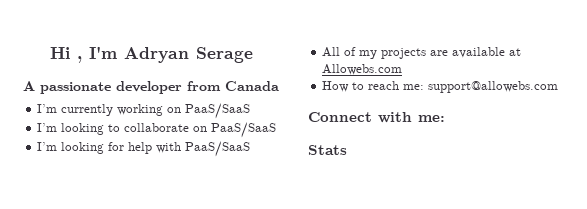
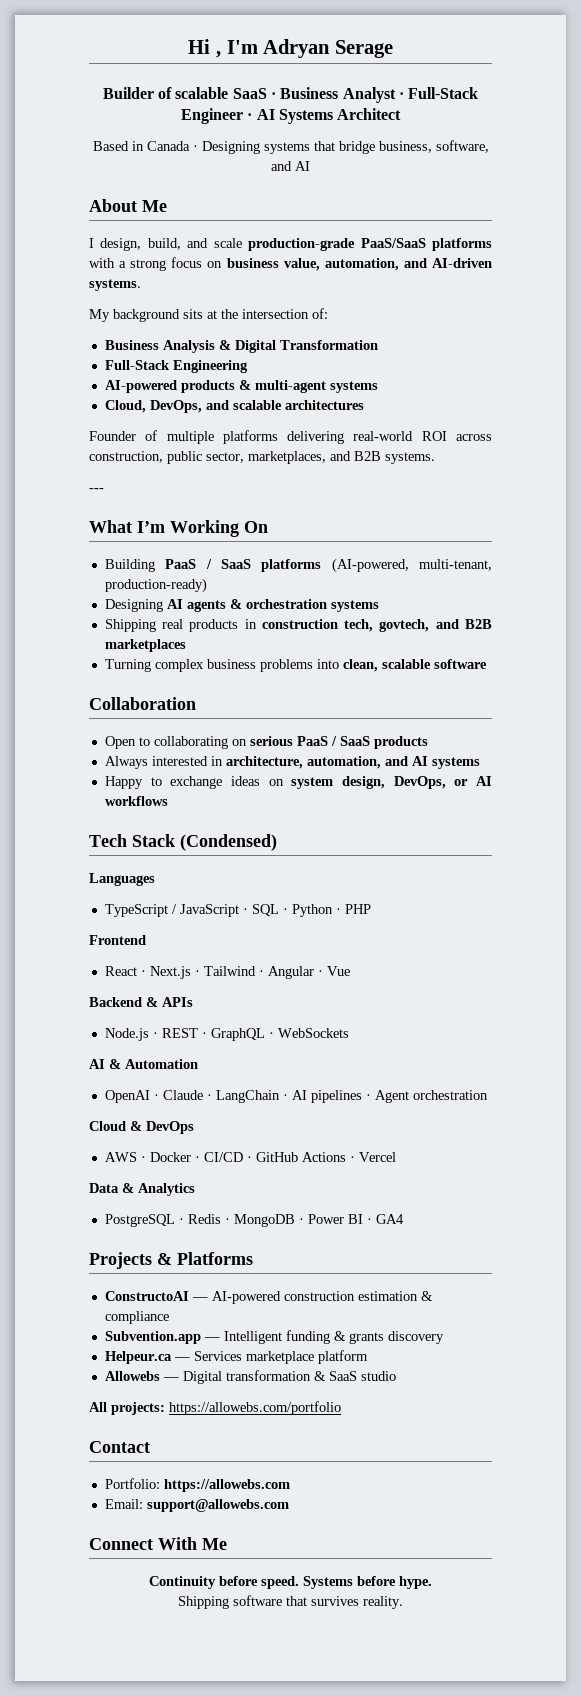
- A passionate developer from Canada
- I’m currently working on PaaS/SaaS
- I’m looking to collaborate on PaaS/SaaS
- I’m looking for help with PaaS/SaaS
- All of my projects are available at Allowebs.com
- How to reach me: support@allowebs.com
- Connect with me:
- Stats
+ Builder of scalable SaaS · Business Analyst · Full-Stack Engineer · AI Systems Architect
+ Based in Canada · Designing systems that bridge business, software, and AI
+ About Me
+ I design, build, and scale production-grade PaaS/SaaS platforms with a strong focus on business value, automation, and AI-driven systems.
+ My background sits at the intersection of:
+ Business Analysis & Digital Transformation
+ Full-Stack Engineering
+ AI-powered products & multi-agent systems
+ Cloud, DevOps, and scalable architectures
+ Founder of multiple platforms delivering real-world ROI across construction, public sector, marketplaces, and B2B systems.
+ ---
+ What I’m Working On
+ Building PaaS / SaaS platforms (AI-powered, multi-tenant, production-ready)
+ Designing AI agents & orchestration systems
+ Shipping real products in construction tech, govtech, and B2B marketplaces
+ Turning complex business problems into clean, scalable software
+ Collaboration
+ Open to collaborating on serious PaaS / SaaS products
+ Always interested in architecture, automation, and AI systems
+ Happy to exchange ideas on system design, DevOps, or AI workflows
+ Tech Stack (Condensed)
+ Languages
+ TypeScript / JavaScript · SQL · Python · PHP
+ Frontend
+ React · Next.js · Tailwind · Angular · Vue
+ Backend & APIs
+ Node.js · REST · GraphQL · WebSockets
+ AI & Automation
+ OpenAI · Claude · LangChain · AI pipelines · Agent orchestration
+ Cloud & DevOps
+ AWS · Docker · CI/CD · GitHub Actions · Vercel
+ Data & Analytics
+ PostgreSQL · Redis · MongoDB · Power BI · GA4
+ Projects & Platforms
+ ConstructoAI — AI-powered construction estimation & compliance
+ Subvention.app — Intelligent funding & grants discovery
+ Helpeur.ca — Services marketplace platform
+ Allowebs — Digital transformation & SaaS studio
+ All projects: https://allowebs.com/portfolio
+ Contact
+ Portfolio: https://allowebs.com
+ Email: support@allowebs.com
+ Connect With Me
+ Continuity before speed. Systems before hype.
+ Shipping software that survives reality.

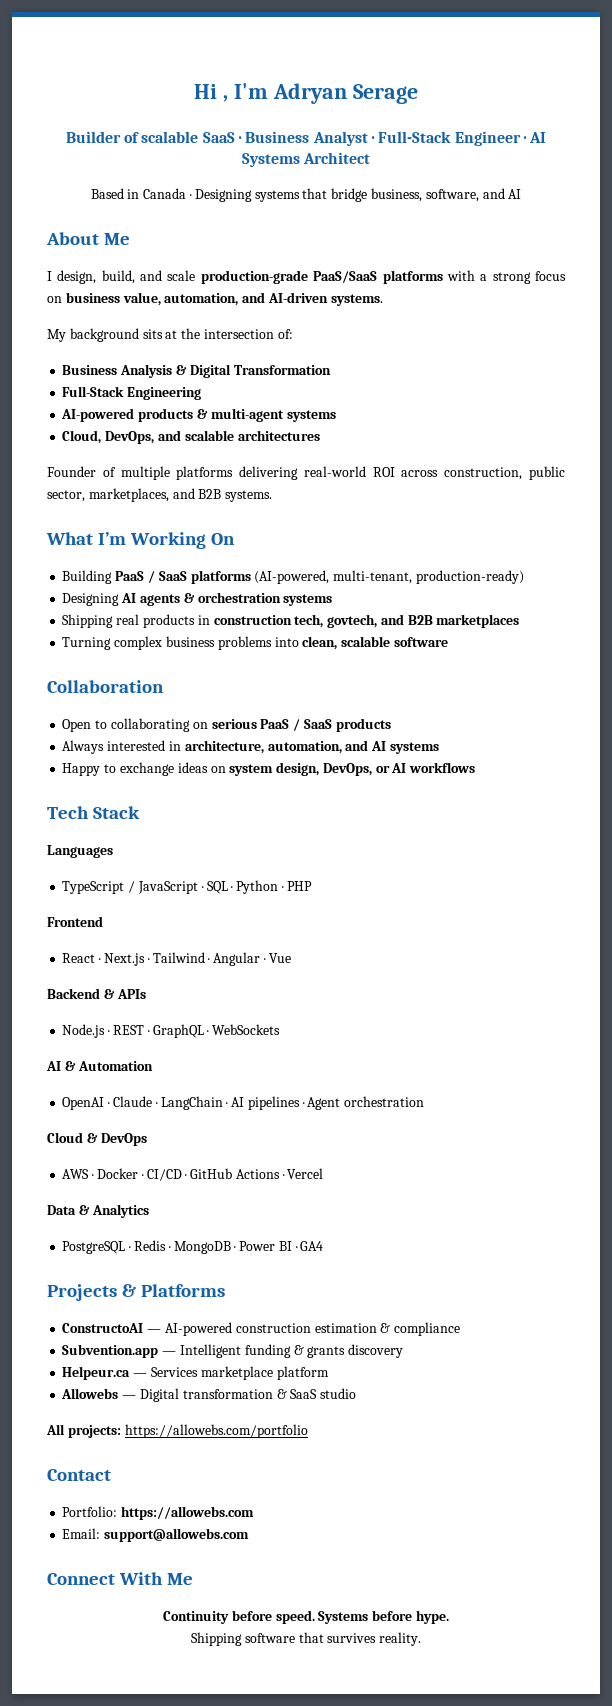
- ---
- Tech Stack (Condensed)
+ Tech Stack

